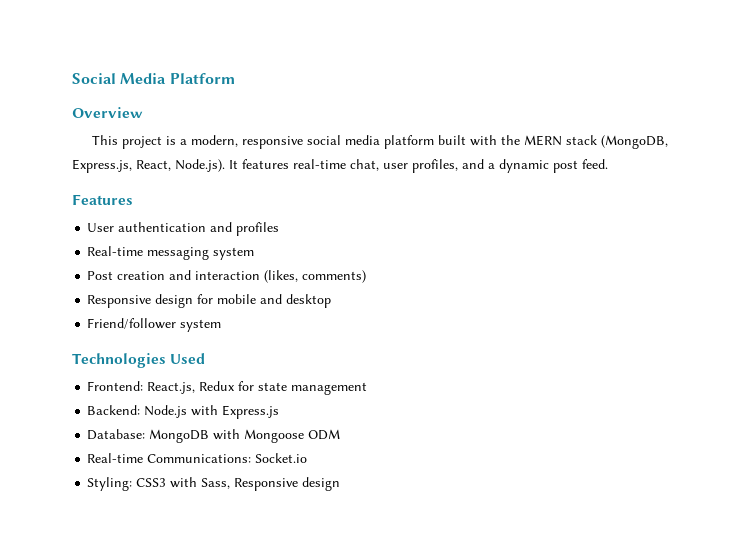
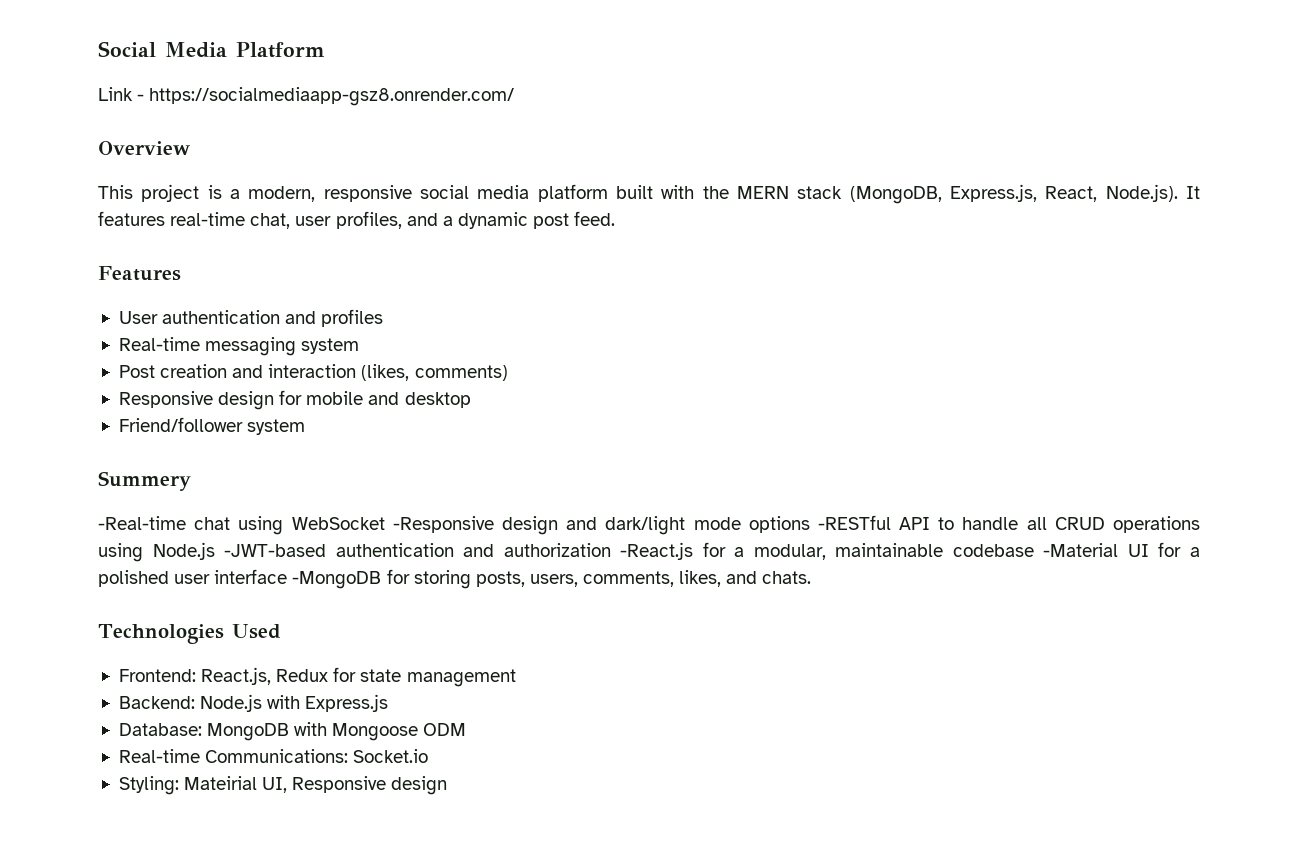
+ Link - https://socialmediaapp-gsz8.onrender.com/
+ Summery
+ -Real-time chat using WebSocket -Responsive design and dark/light mode options -RESTful API to handle all CRUD operations using Node.js -JWT-based authentication and authorization -React.js for a modular, maintainable codebase -Material UI for a polished user interface -MongoDB for storing posts, users, comments, likes, and chats.
- Styling: CSS3 with Sass, Responsive design
+ Styling: Mateirial UI, Responsive design

